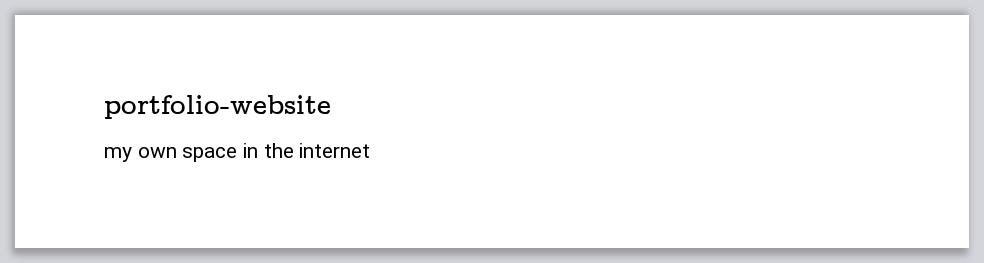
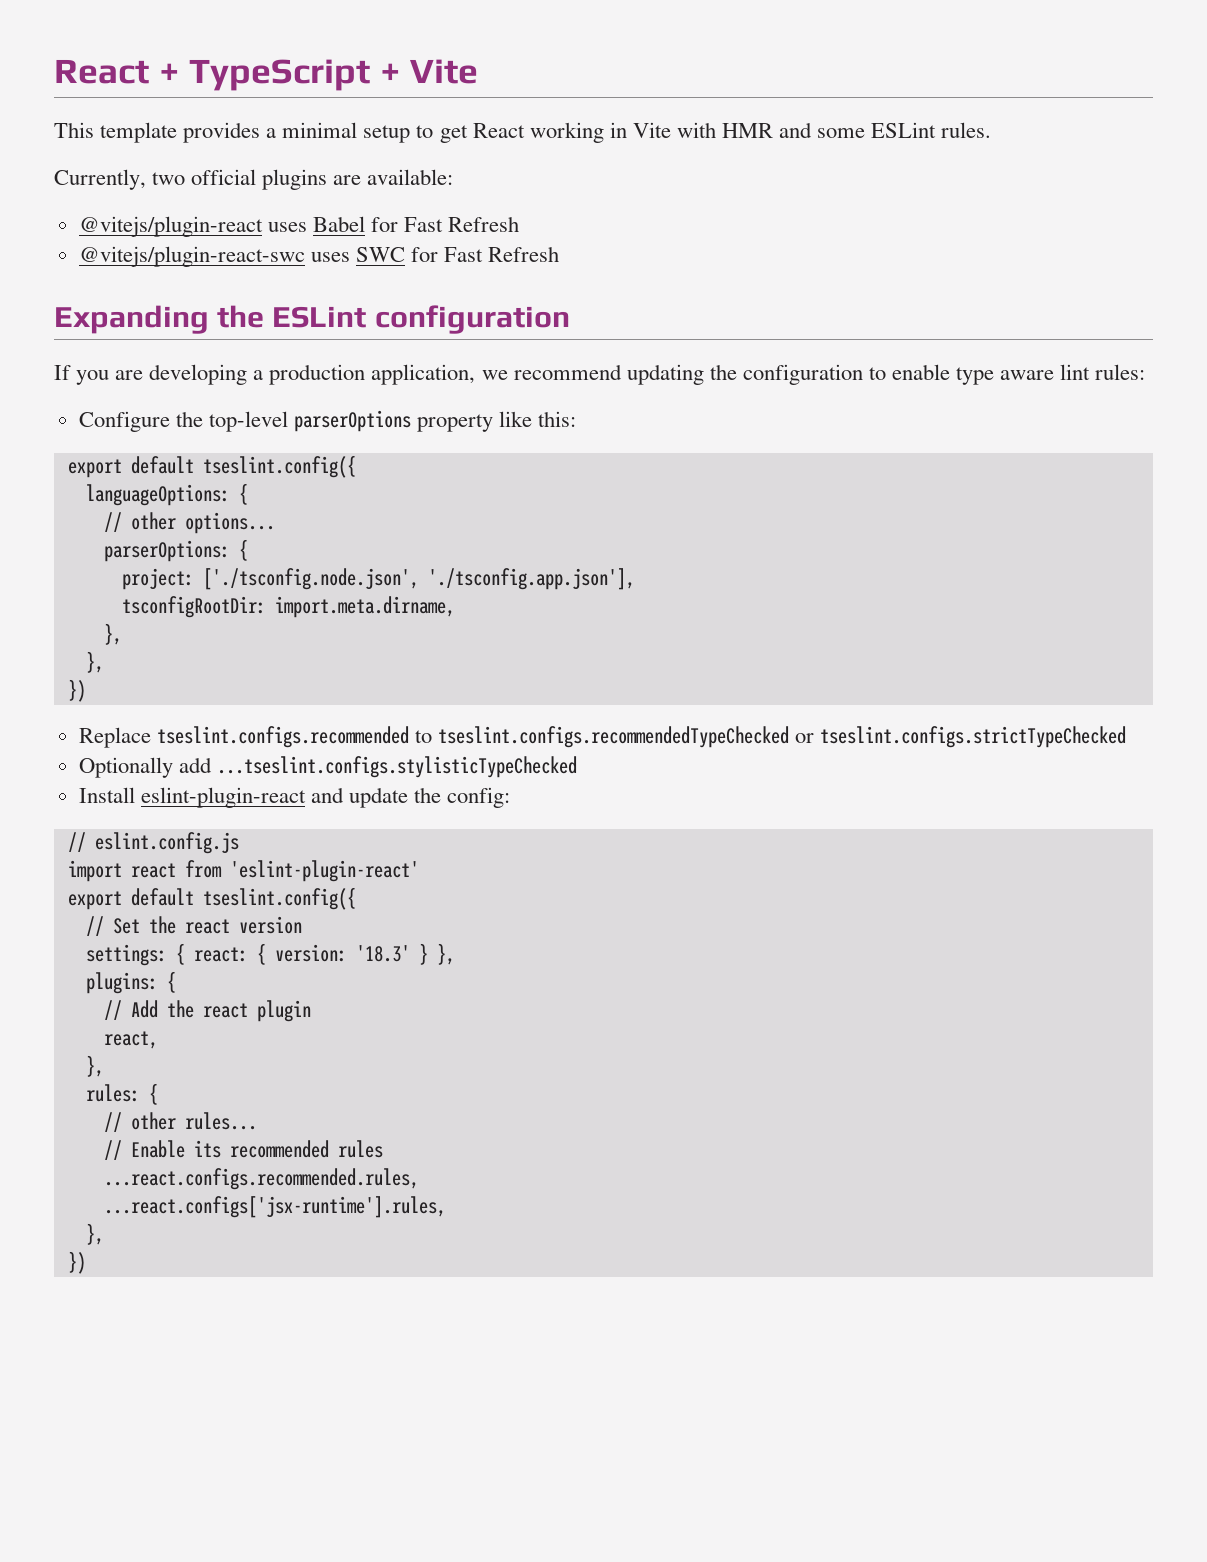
- portfolio-website
- my own space in the internet
+ React + TypeScript + Vite
+ This template provides a minimal setup to get React working in Vite with HMR and some ESLint rules.
+ Currently, two official plugins are available:
+ @vitejs/plugin-react uses Babel for Fast Refresh
+ @vitejs/plugin-react-swc uses SWC for Fast Refresh
+ Expanding the ESLint configuration
+ If you are developing a production application, we recommend updating the configuration to enable type aware lint rules:
+ Configure the top-level parserOptions property like this:
+ export default tseslint.config({
+ languageOptions: {
+ // other options...
+ parserOptions: {
+ project: ['./tsconfig.node.json', './tsconfig.app.json'],
+ tsconfigRootDir: import.meta.dirname,
+ },
+ },
+ })
+ Replace tseslint.configs.recommended to tseslint.configs.recommendedTypeChecked or tseslint.configs.strictTypeChecked
+ Optionally add ...tseslint.configs.stylisticTypeChecked
+ Install eslint-plugin-react and update the config:
+ // eslint.config.js
+ import react from 'eslint-plugin-react'
+ export default tseslint.config({
+ // Set the react version
+ settings: { react: { version: '18.3' } },
+ plugins: {
+ // Add the react plugin
+ react,
+ },
+ rules: {
+ // other rules...
+ // Enable its recommended rules
+ ...react.configs.recommended.rules,
+ ...react.configs['jsx-runtime'].rules,
+ },
+ })

